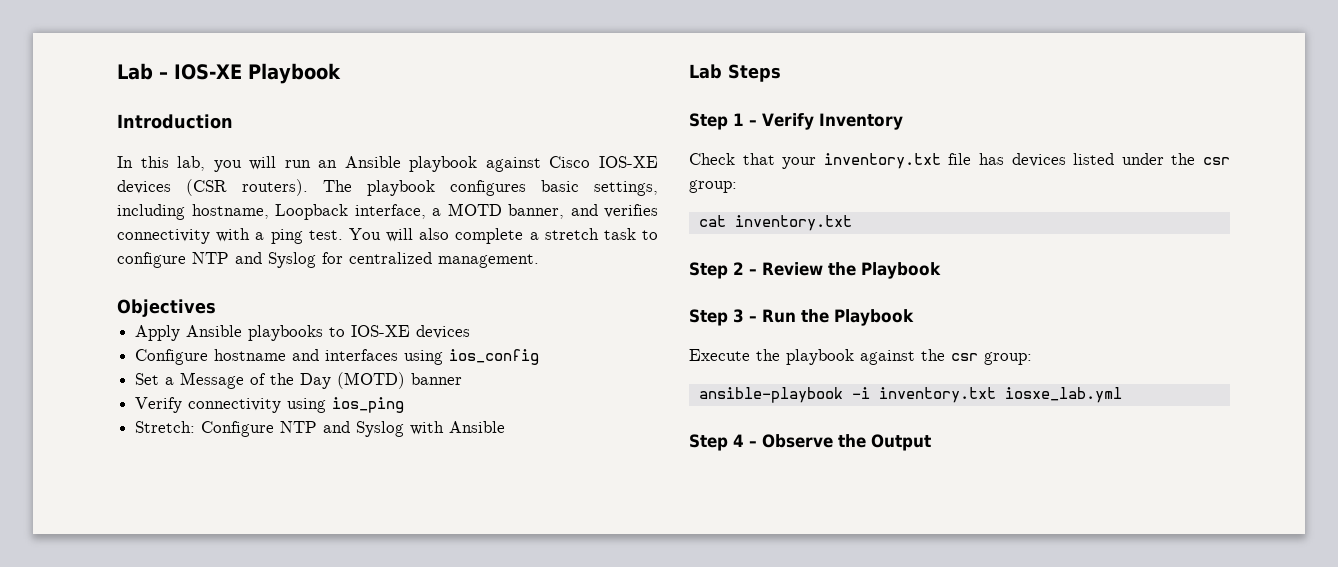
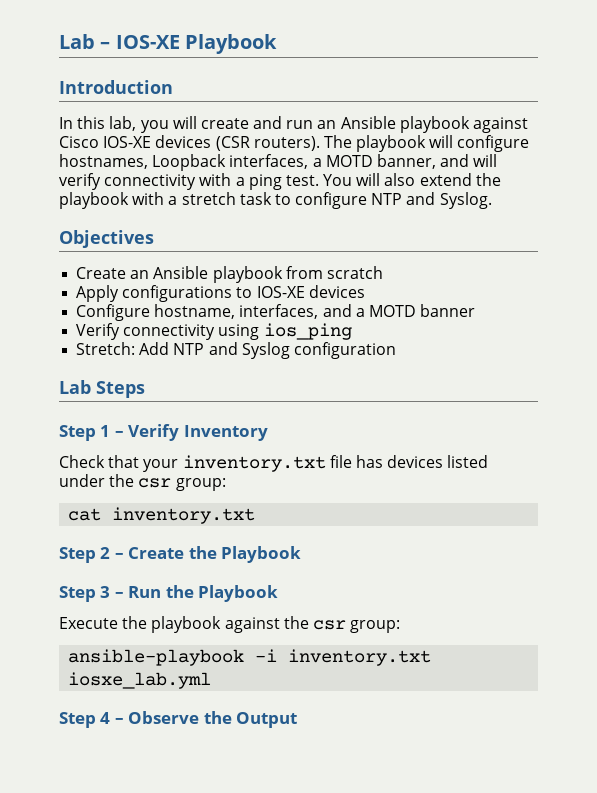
- In this lab, you will run an Ansible playbook against Cisco IOS-XE devices (CSR routers).
+ In this lab, you will create and run an Ansible playbook against Cisco IOS-XE devices (CSR routers).
- The playbook configures basic settings, including hostname, Loopback interface, a MOTD banner, and verifies connectivity with a ping test.
+ The playbook will configure hostnames, Loopback interfaces, a MOTD banner, and will verify connectivity with a ping test.
- You will also complete a stretch task to configure NTP and Syslog for centralized management.
+ You will also extend the playbook with a stretch task to configure NTP and Syslog.
  Objectives
+ Create an Ansible playbook from scratch
- Apply Ansible playbooks to IOS-XE devices
+ Apply configurations to IOS-XE devices
- Configure hostname and interfaces using ios_config
- Set a Message of the Day (MOTD) banner
+ Configure hostname, interfaces, and a MOTD banner
- Stretch: Configure NTP and Syslog with Ansible
+ Stretch: Add NTP and Syslog configuration
- Step 2 – Review the Playbook
+ Step 2 – Create the Playbook

